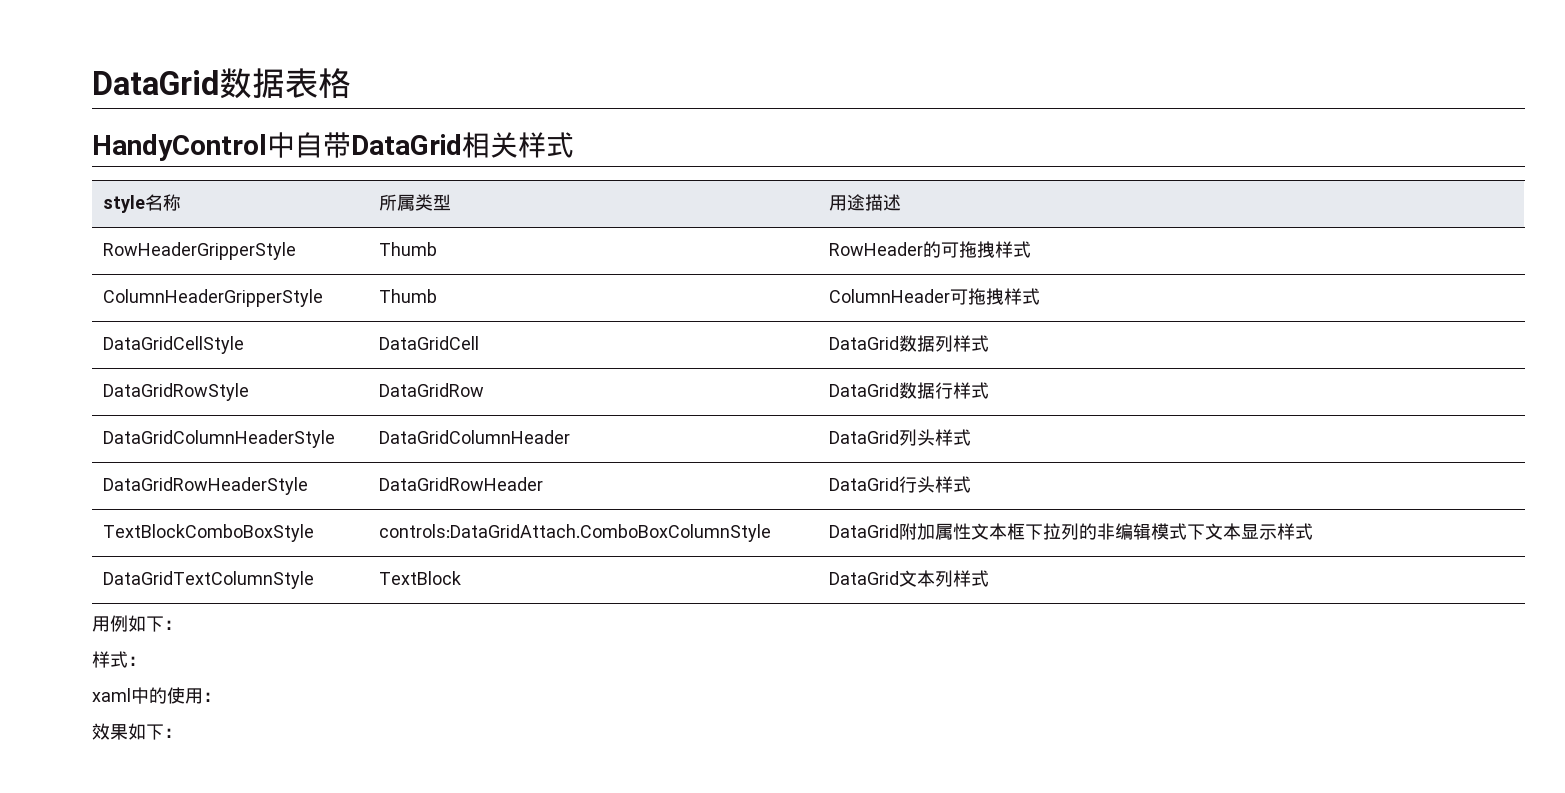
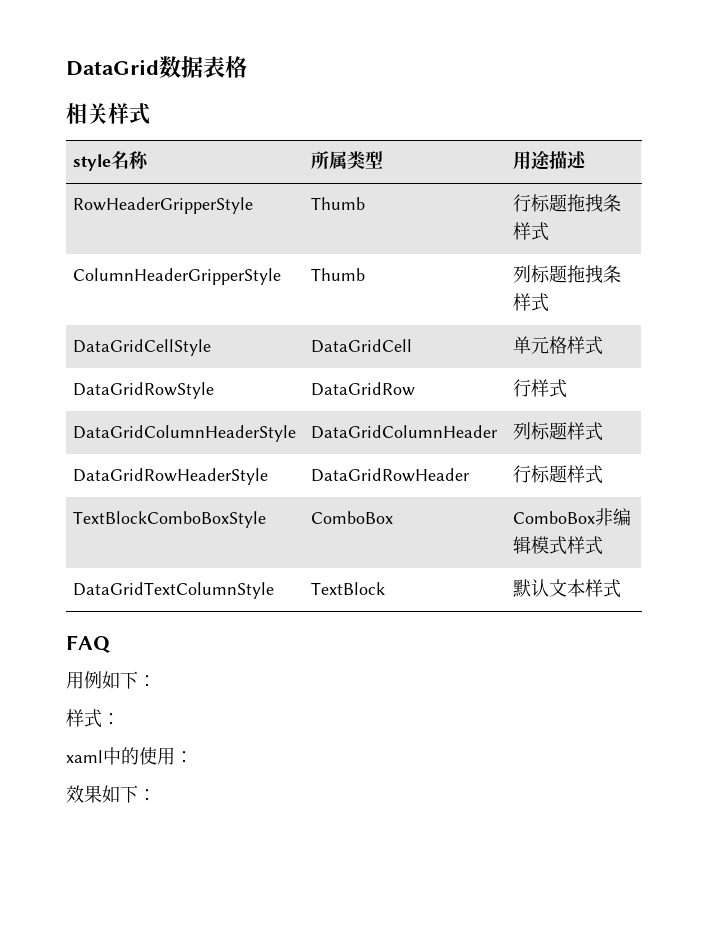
- HandyControl中自带DataGrid相关样式
+ 相关样式
- RowHeaderGripperStyle | Thumb | RowHeader的可拖拽样式
+ RowHeaderGripperStyle | Thumb | 行标题拖拽条样式
- ColumnHeaderGripperStyle | Thumb | ColumnHeader可拖拽样式
+ ColumnHeaderGripperStyle | Thumb | 列标题拖拽条样式
- DataGridCellStyle | DataGridCell | DataGrid数据列样式
+ DataGridCellStyle | DataGridCell | 单元格样式
- DataGridRowStyle | DataGridRow | DataGrid数据行样式
+ DataGridRowStyle | DataGridRow | 行样式
- DataGridColumnHeaderStyle | DataGridColumnHeader | DataGrid列头样式
+ DataGridColumnHeaderStyle | DataGridColumnHeader | 列标题样式
- DataGridRowHeaderStyle | DataGridRowHeader | DataGrid行头样式
+ DataGridRowHeaderStyle | DataGridRowHeader | 行标题样式
- TextBlockComboBoxStyle | controls:DataGridAttach.ComboBoxColumnStyle | DataGrid附加属性文本框下拉列的非编辑模式下文本显示样式
+ TextBlockComboBoxStyle | ComboBox | ComboBox非编辑模式样式
- DataGridTextColumnStyle | TextBlock | DataGrid文本列样式
+ DataGridTextColumnStyle | TextBlock | 默认文本样式
+ FAQ

